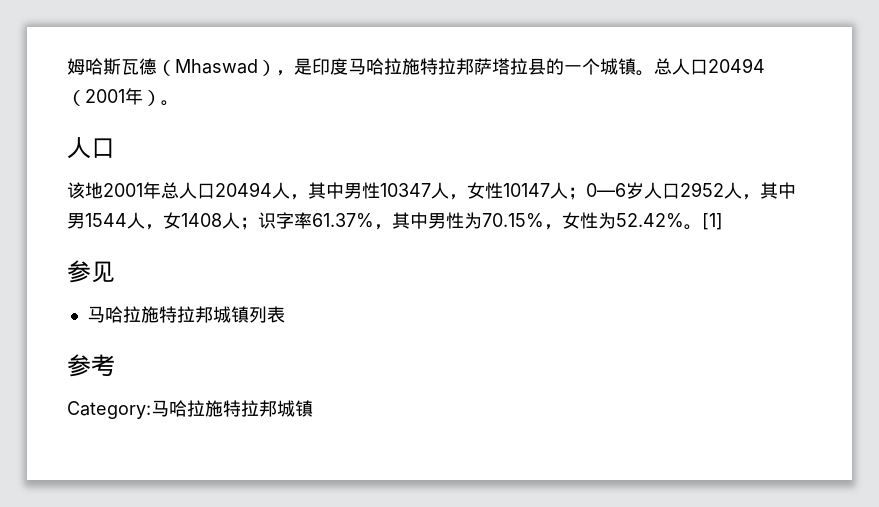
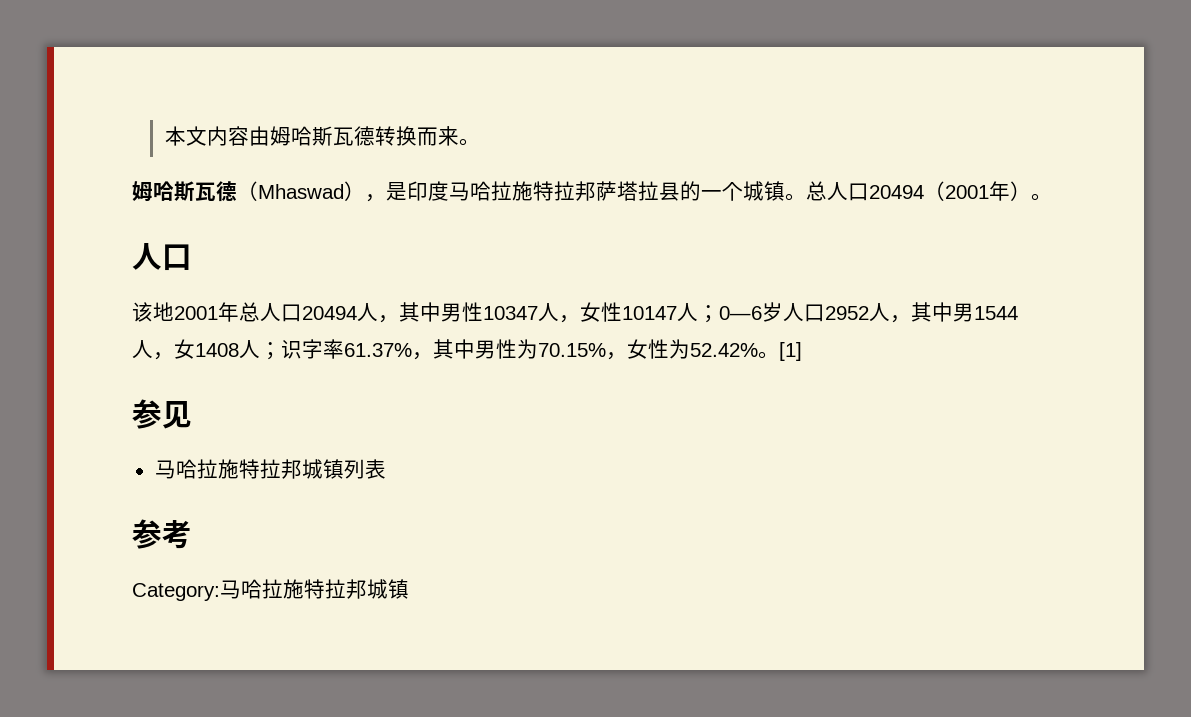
+ 本文内容由姆哈斯瓦德转换而来。

